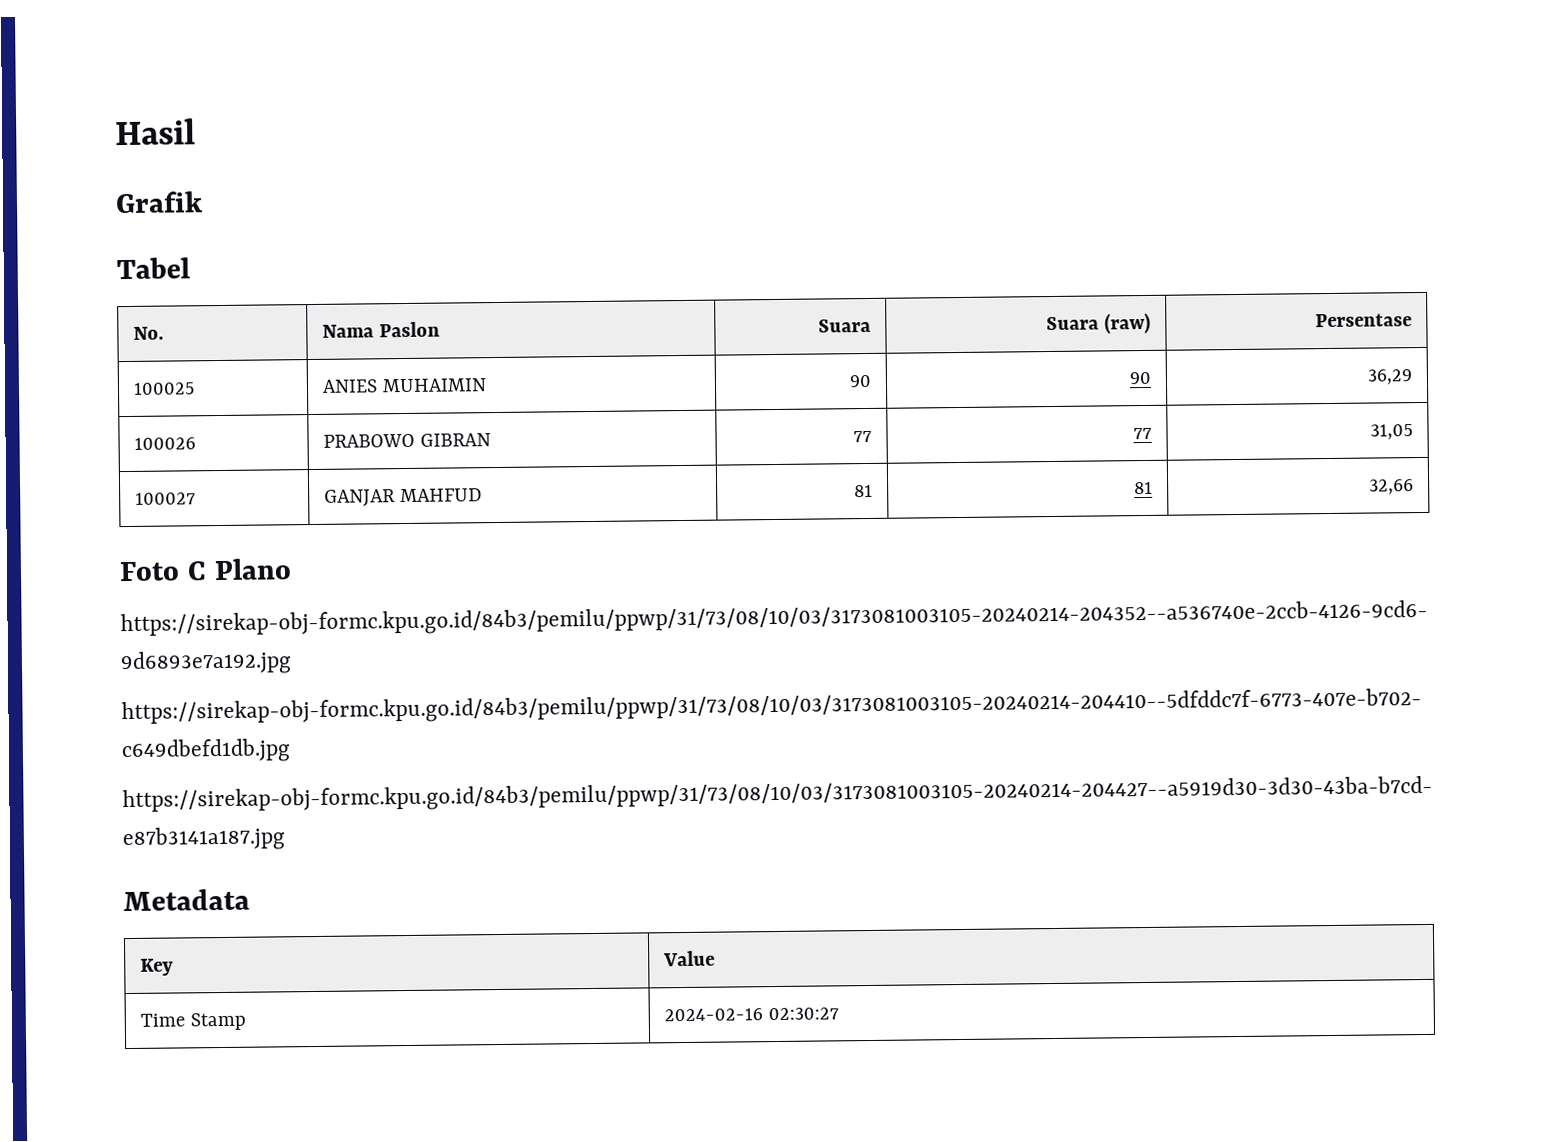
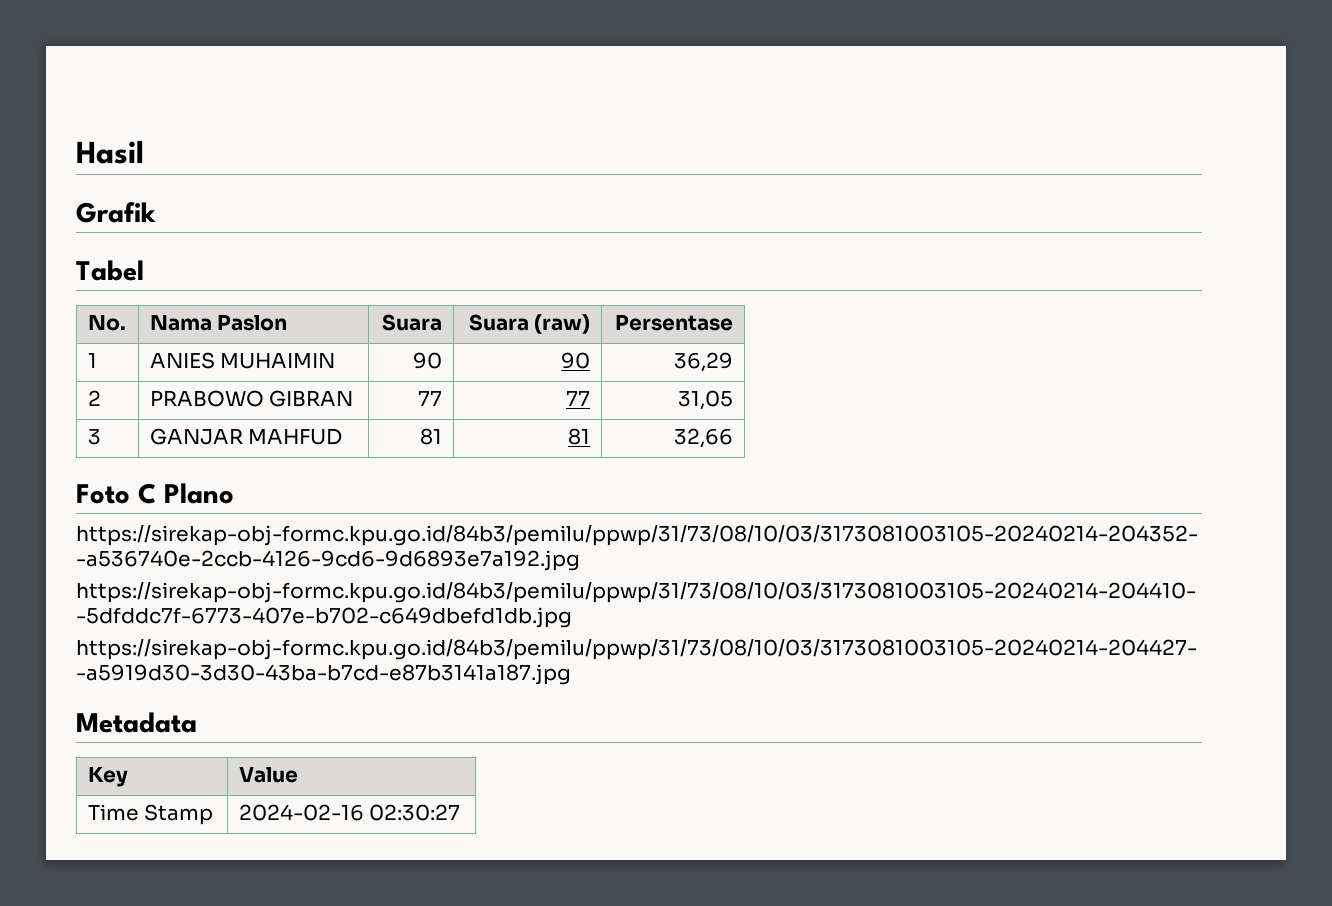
- 100025 | ANIES MUHAIMIN | 90 | 90 | 36,29
+ 1 | ANIES MUHAIMIN | 90 | 90 | 36,29
- 100026 | PRABOWO GIBRAN | 77 | 77 | 31,05
+ 2 | PRABOWO GIBRAN | 77 | 77 | 31,05
- 100027 | GANJAR MAHFUD | 81 | 81 | 32,66
+ 3 | GANJAR MAHFUD | 81 | 81 | 32,66

